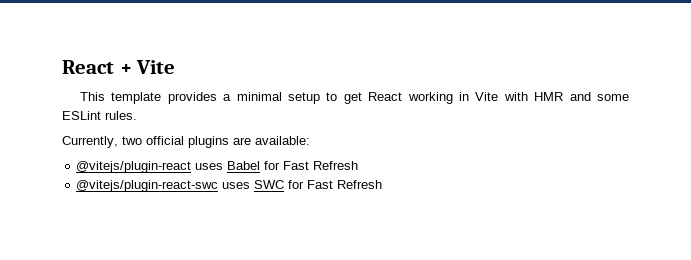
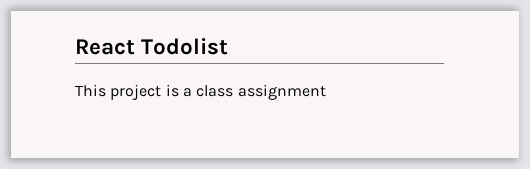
- React + Vite
+ React Todolist
- This template provides a minimal setup to get React working in Vite with HMR and some ESLint rules.
- Currently, two official plugins are available:
- @vitejs/plugin-react uses Babel for Fast Refresh
- @vitejs/plugin-react-swc uses SWC for Fast Refresh
+ This project is a class assignment

